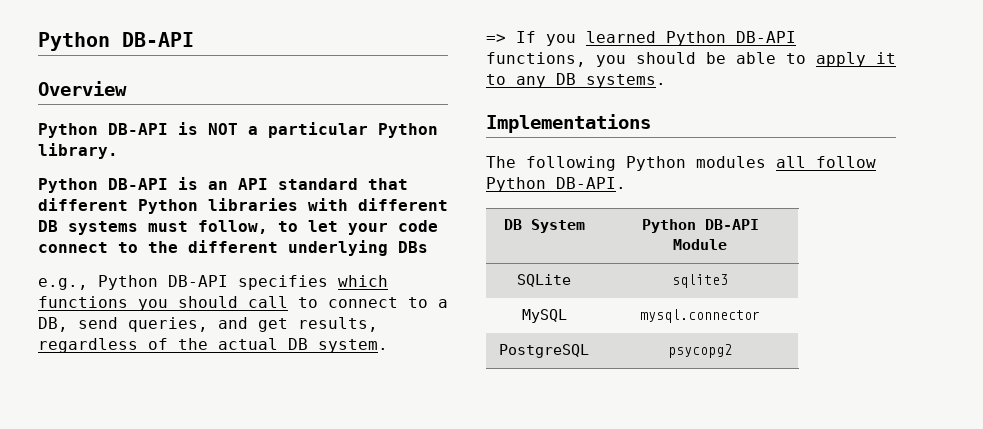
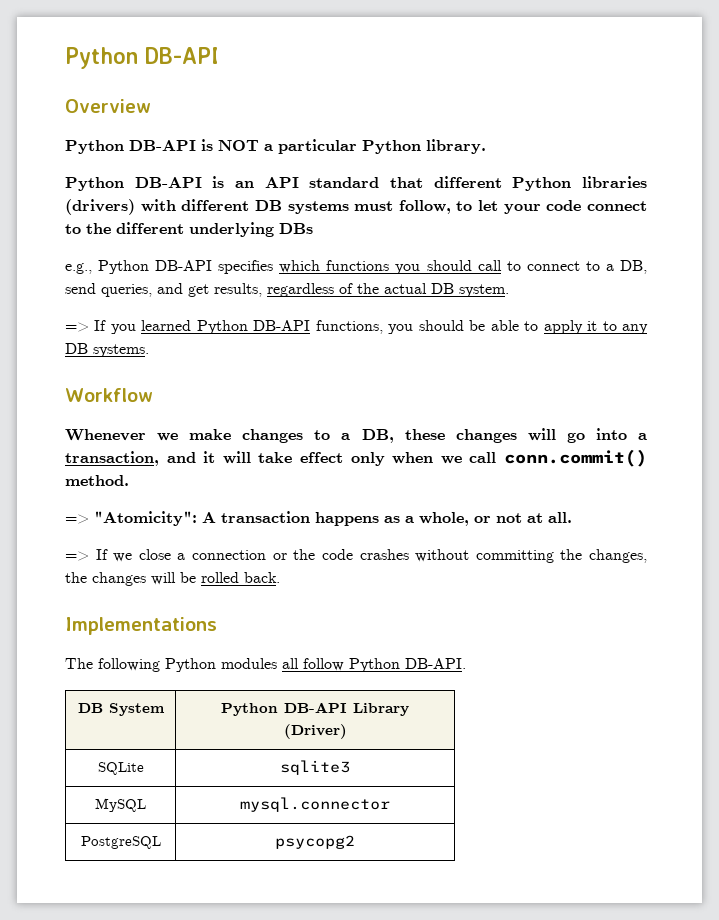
- Python DB-API is an API standard that different Python libraries with different DB systems must follow, to let your code connect to the different underlying DBs
+ Python DB-API is an API standard that different Python libraries (drivers) with different DB systems must follow, to let your code connect to the different underlying DBs
+ Workflow
+ Whenever we make changes to a DB, these changes will go into a transaction, and it will take effect only when we call conn.commit() method.
+ => "Atomicity": A transaction happens as a whole, or not at all.
+ => If we close a connection or the code crashes without committing the changes, the changes will be rolled back.
- DB System | Python DB-API Module
+ DB System | Python DB-API Library (Driver)

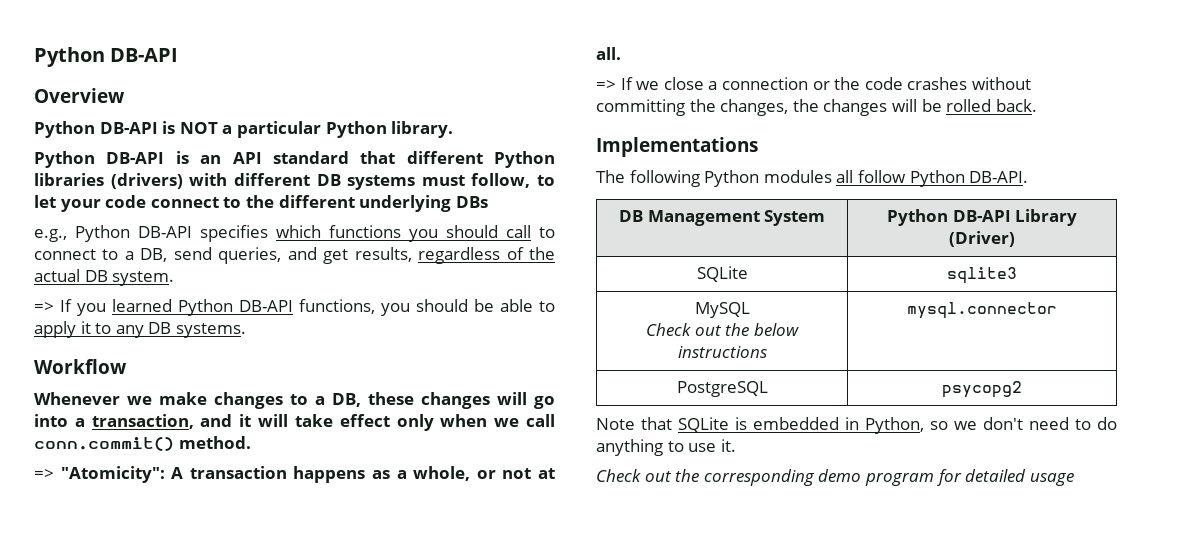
- DB System | Python DB-API Library (Driver)
+ DB Management System | Python DB-API Library (Driver)
- MySQL | mysql.connector
+ MySQL
+ Check out the below instructions | mysql.connector
  PostgreSQL | psycopg2
+ Note that SQLite is embedded in Python, so we don't need to do anything to use it.
+ Check out the corresponding demo program for detailed usage

